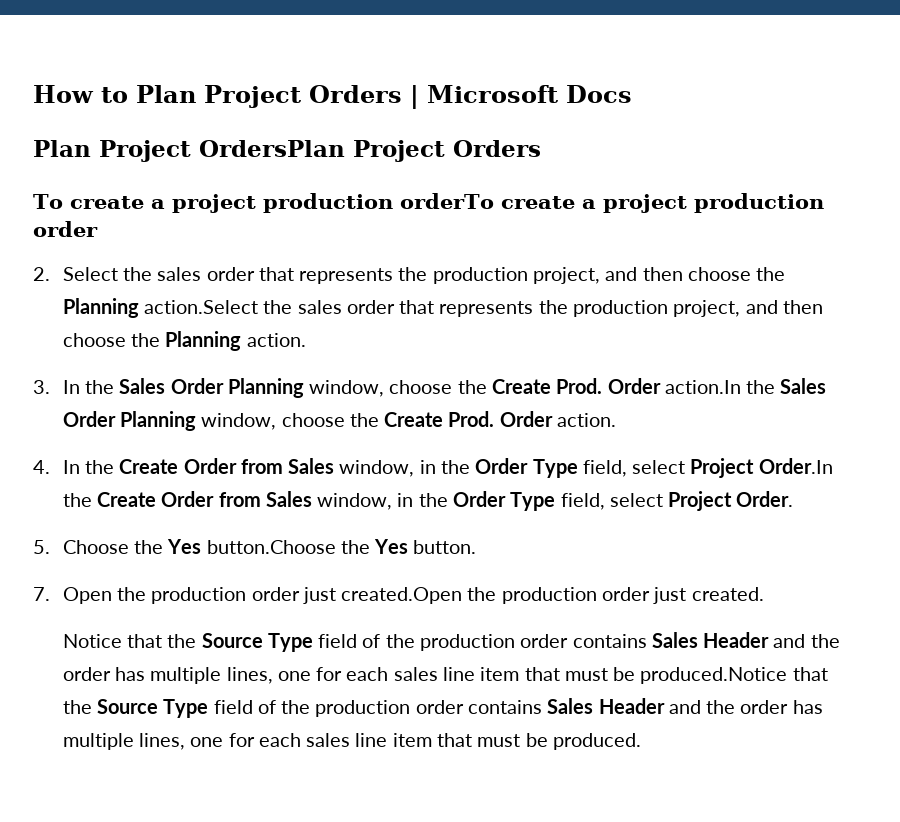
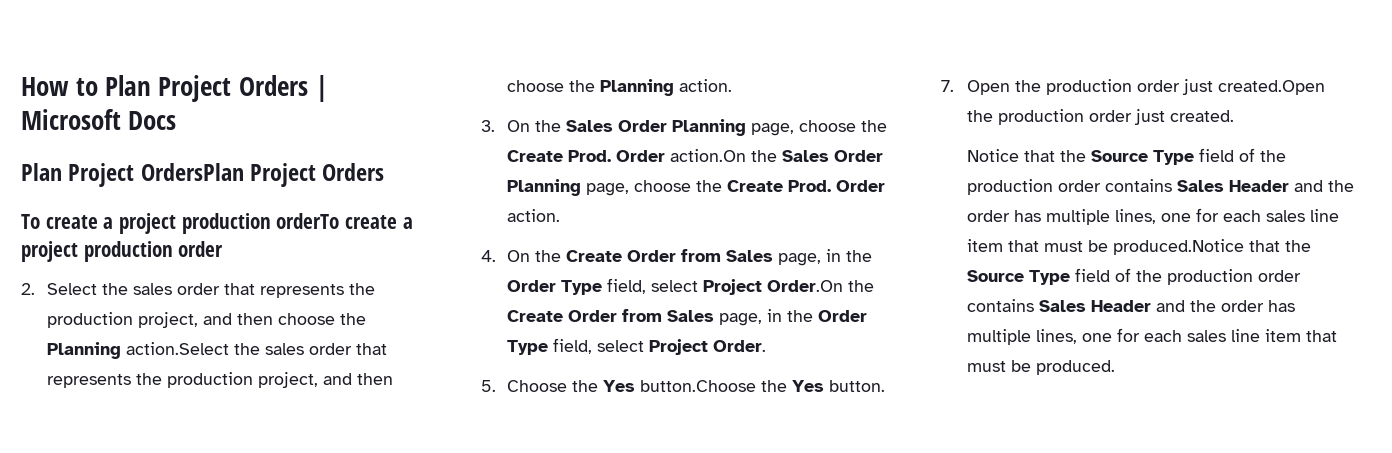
- 3. In the Sales Order Planning window, choose the Create Prod. Order action.In the Sales Order Planning window, choose the Create Prod.
+ 3. On the Sales Order Planning page, choose the Create Prod. Order action.On the Sales Order Planning page, choose the Create Prod.
- 4. In the Create Order from Sales window, in the Order Type field, select Project Order.In the Create Order from Sales window, in the Order Type field, select Project Order.
+ 4. On the Create Order from Sales page, in the Order Type field, select Project Order.On the Create Order from Sales page, in the Order Type field, select Project Order.

